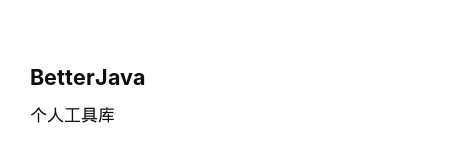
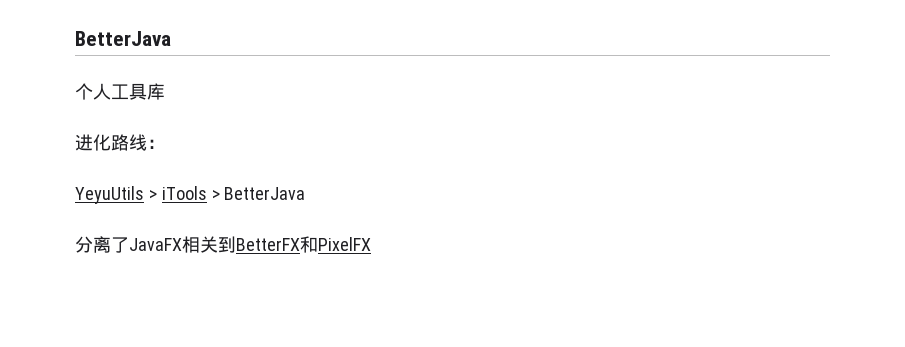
+ 进化路线：
+ YeyuUtils > iTools > BetterJava
+ 分离了JavaFX相关到BetterFX和PixelFX

